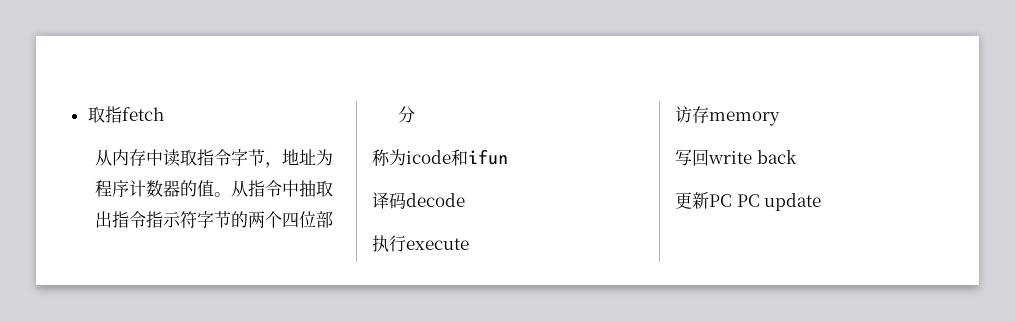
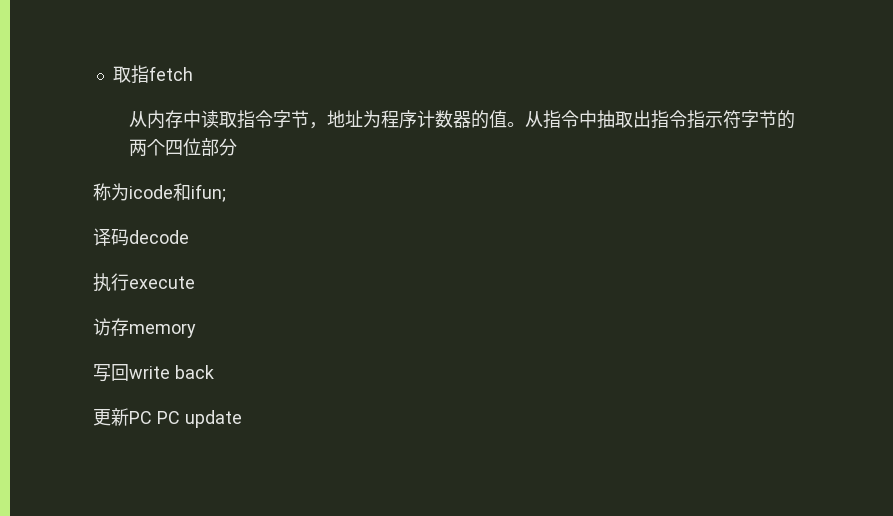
- 称为icode和ifun
+ 称为icode和ifun;

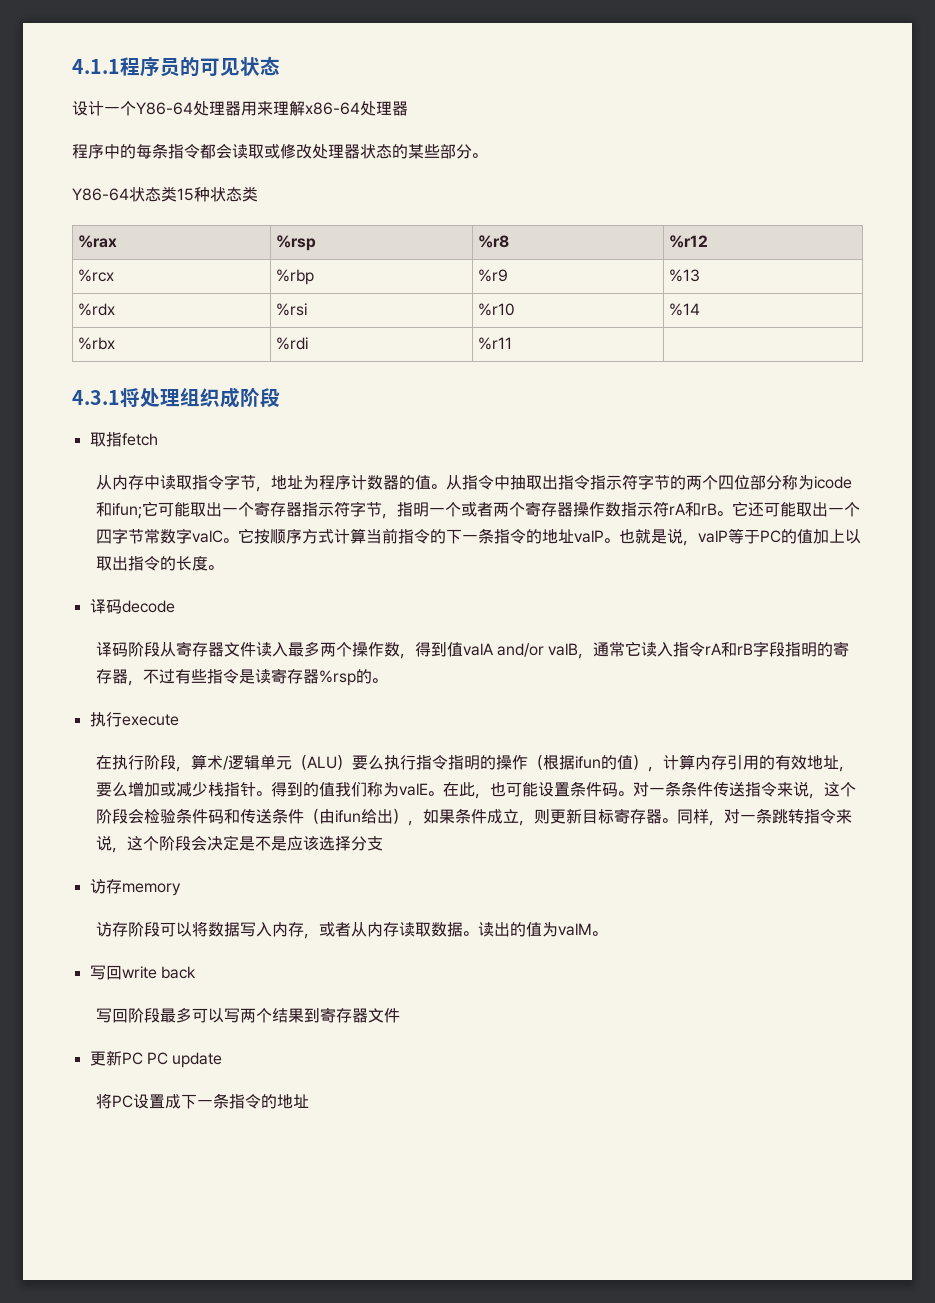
+ 4.1.1程序员的可见状态
+ 设计一个Y86-64处理器用来理解x86-64处理器
+ 程序中的每条指令都会读取或修改处理器状态的某些部分。
+ Y86-64状态类15种状态类
+ %rax | %rsp | %r8 | %r12
+ %rcx | %rbp | %r9 | %13
+ %rdx | %rsi | %r10 | %14
+ %rbx | %rdi | %r11 |
+ 4.3.1将处理组织成阶段
- 从指令中抽取出指令指示符字节的两个四位部分
- 称为icode和ifun;
+ 从指令中抽取出指令指示符字节的两个四位部分称为icode和ifun;它可能取出一个寄存器指示符字节，指明一个或者两个寄存器操作数指示符rA和rB。它还可能取出一个四字节常数字valC。它按顺序方式计算当前指令的下一条指令的地址valP。也就是说，valP等于PC的值加上以取出指令的长度。
  译码decode
+ 译码阶段从寄存器文件读入最多两个操作数，得到值valA and/or valB，通常它读入指令rA和rB字段指明的寄存器，不过有些指令是读寄存器%rsp的。
  执行execute
+ 在执行阶段，算术/逻辑单元（ALU）要么执行指令指明的操作（根据ifun的值），计算内存引用的有效地址，要么增加或减少栈指针。得到的值我们称为valE。在此，也可能设置条件码。对一条条件传送指令来说，这个阶段会检验条件码和传送条件（由ifun给出），如果条件成立，则更新目标寄存器。同样，对一条跳转指令来说，这个阶段会决定是不是应该选择分支
  访存memory
+ 访存阶段可以将数据写入内存，或者从内存读取数据。读出的值为valM。
  写回write back
+ 写回阶段最多可以写两个结果到寄存器文件
  更新PC PC update
+ 将PC设置成下一条指令的地址

